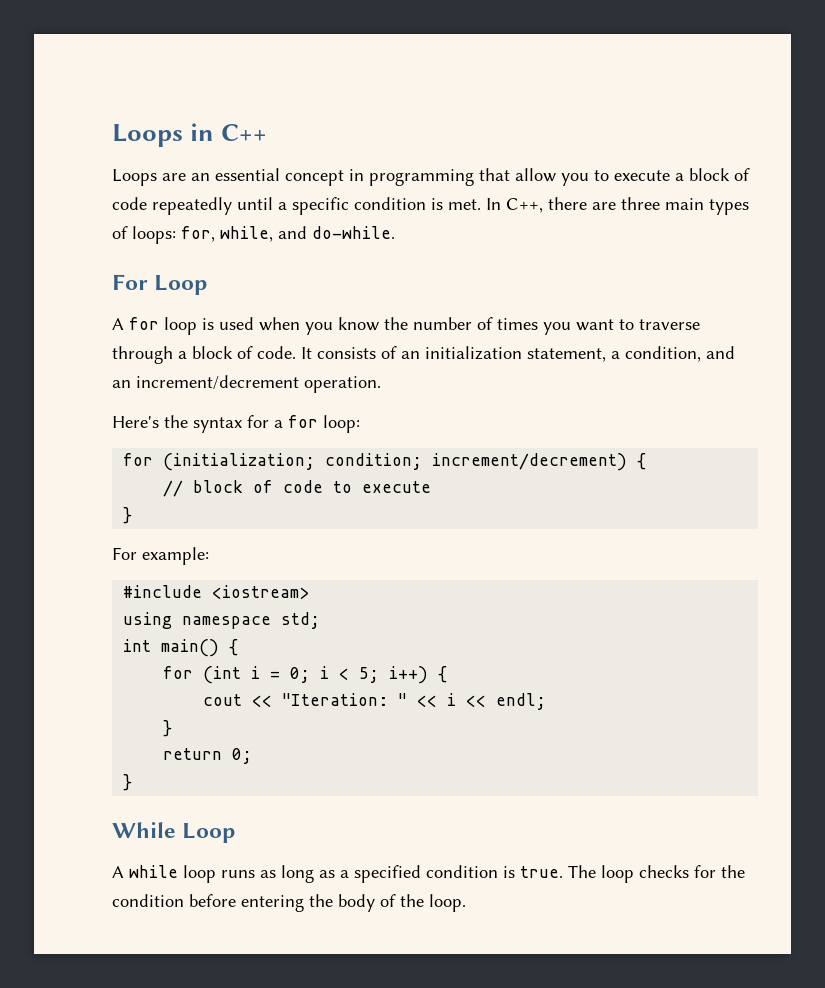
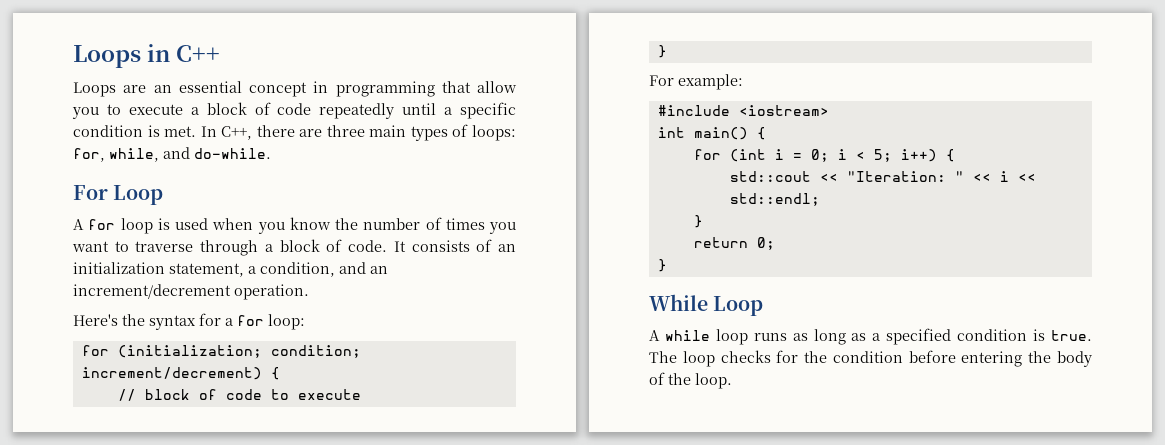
- using namespace std;
- cout << "Iteration: " << i << endl;
+ std::cout << "Iteration: " << i << std::endl;

